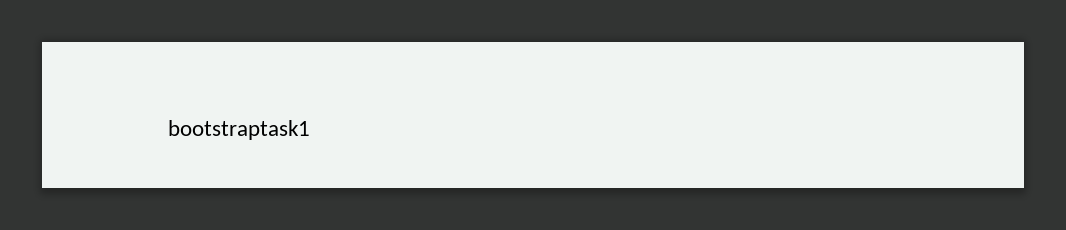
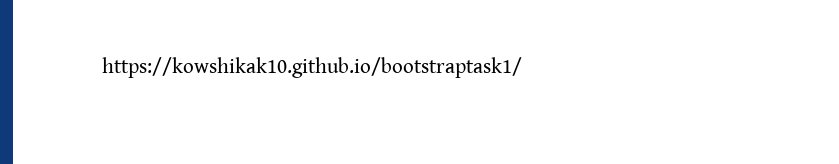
- bootstraptask1
+ https://kowshikak10.github.io/bootstraptask1/

